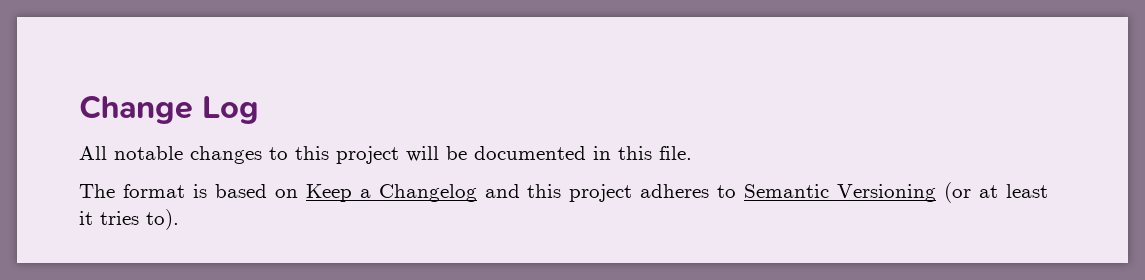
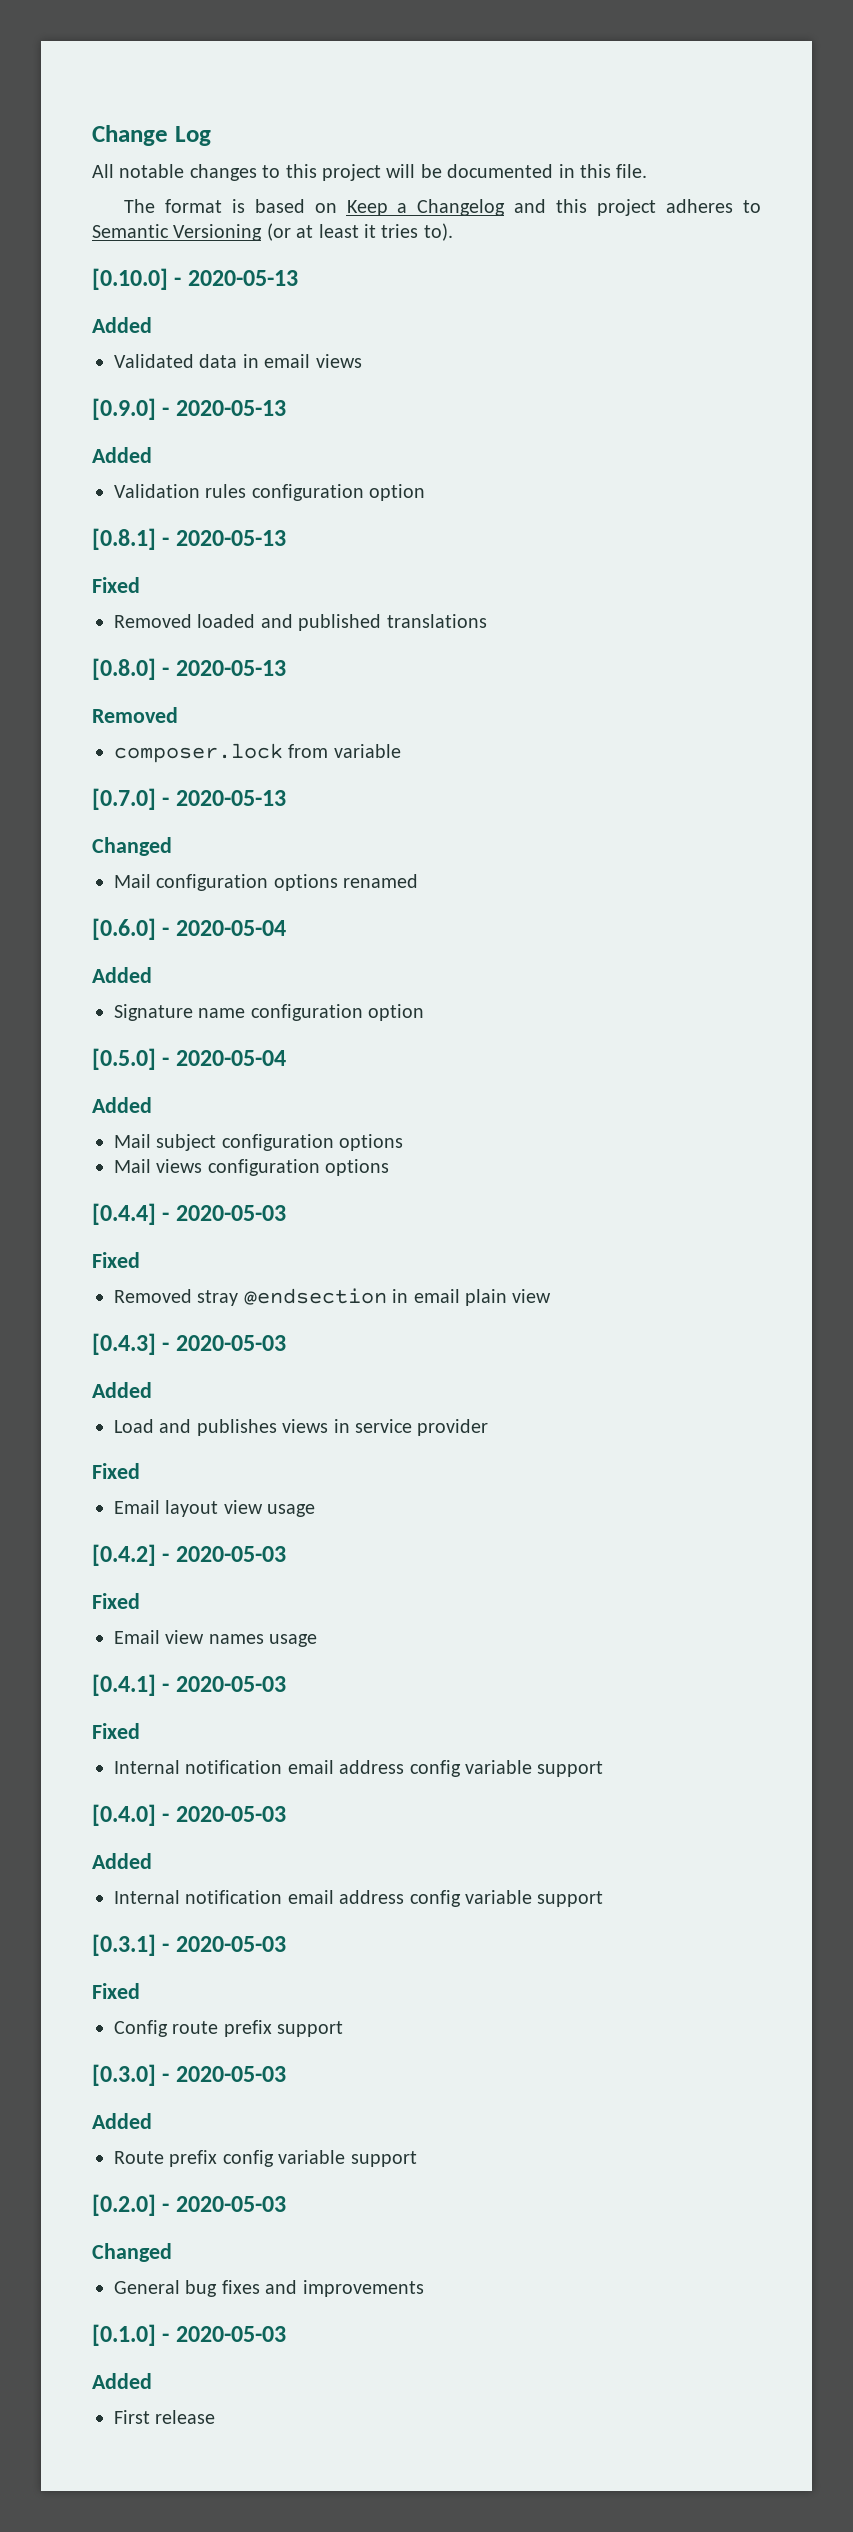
+ [0.10.0] - 2020-05-13
+ Added
+ Validated data in email views
+ [0.9.0] - 2020-05-13
+ Added
+ Validation rules configuration option
+ [0.8.1] - 2020-05-13
+ Fixed
+ Removed loaded and published translations
+ [0.8.0] - 2020-05-13
+ Removed
+ composer.lock from variable
+ [0.7.0] - 2020-05-13
+ Changed
+ Mail configuration options renamed
+ [0.6.0] - 2020-05-04
+ Added
+ Signature name configuration option
+ [0.5.0] - 2020-05-04
+ Added
+ Mail subject configuration options
+ Mail views configuration options
+ [0.4.4] - 2020-05-03
+ Fixed
+ Removed stray @endsection in email plain view
+ [0.4.3] - 2020-05-03
+ Added
+ Load and publishes views in service provider
+ Fixed
+ Email layout view usage
+ [0.4.2] - 2020-05-03
+ Fixed
+ Email view names usage
+ [0.4.1] - 2020-05-03
+ Fixed
+ Internal notification email address config variable support
+ [0.4.0] - 2020-05-03
+ Added
+ Internal notification email address config variable support
+ [0.3.1] - 2020-05-03
+ Fixed
+ Config route prefix support
+ [0.3.0] - 2020-05-03
+ Added
+ Route prefix config variable support
+ [0.2.0] - 2020-05-03
+ Changed
+ General bug fixes and improvements
+ [0.1.0] - 2020-05-03
+ Added
+ First release

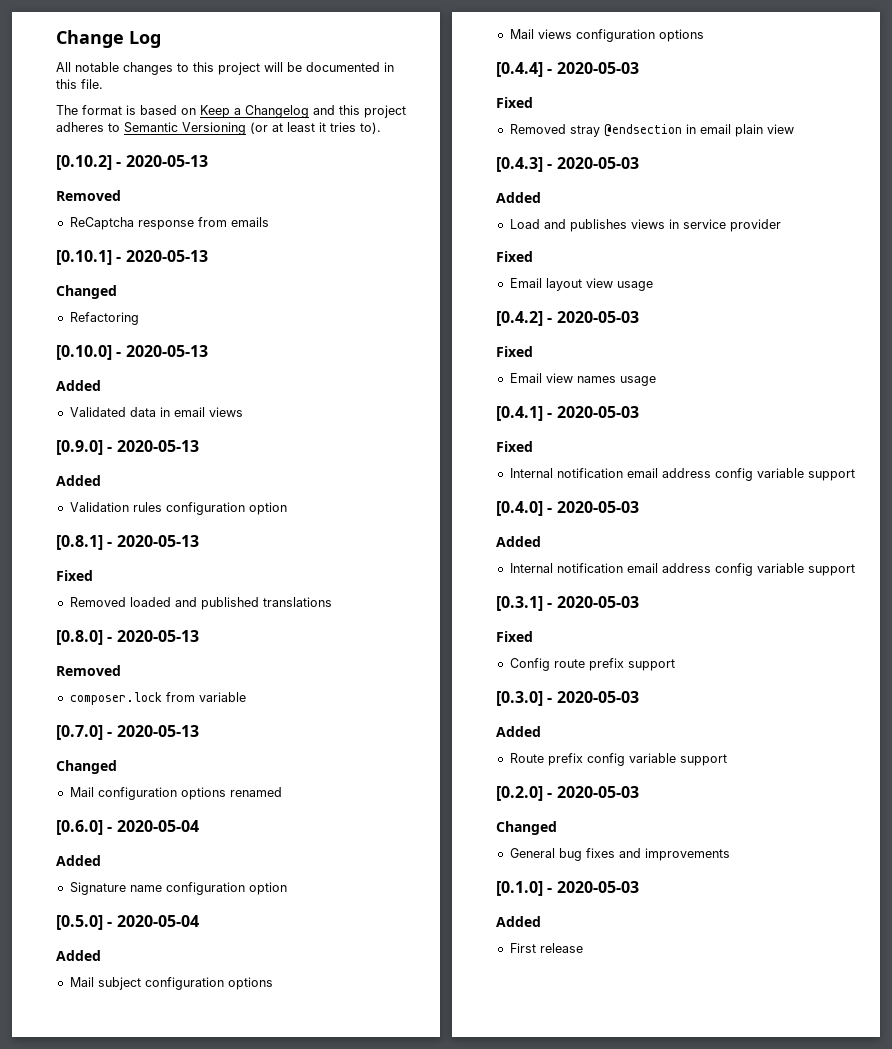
+ [0.10.2] - 2020-05-13
+ Removed
+ ReCaptcha response from emails
+ [0.10.1] - 2020-05-13
+ Changed
+ Refactoring

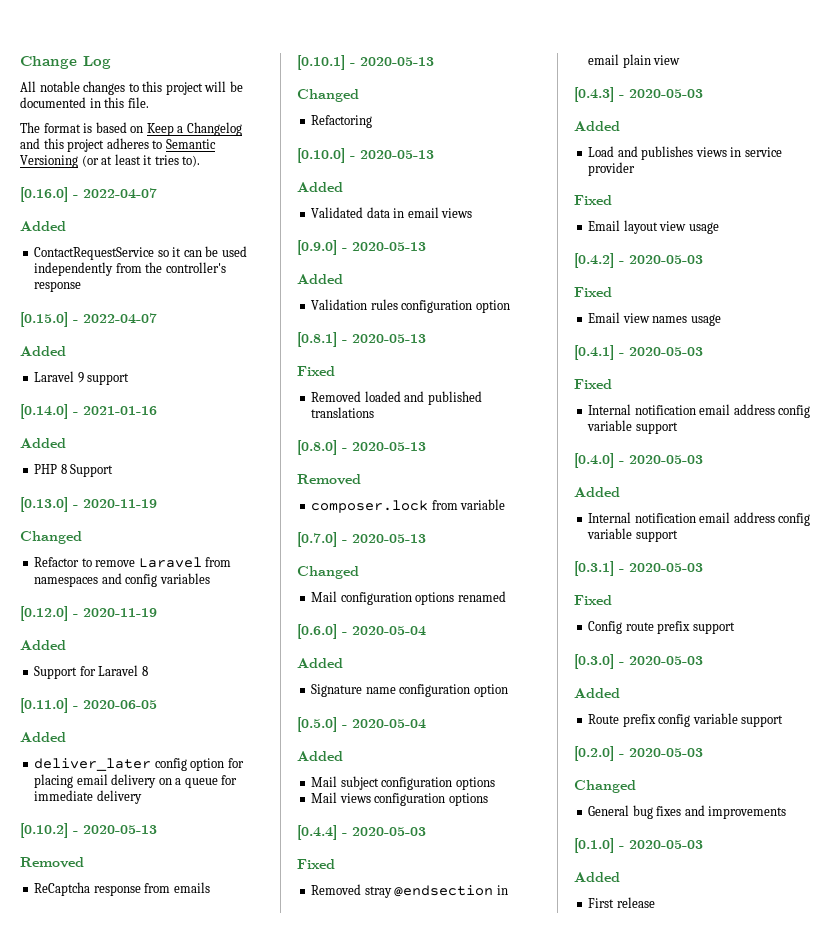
+ [0.16.0] - 2022-04-07
+ Added
+ ContactRequestService so it can be used independently from the controller's response
+ [0.15.0] - 2022-04-07
+ Added
+ Laravel 9 support
+ [0.14.0] - 2021-01-16
+ Added
+ PHP 8 Support
+ [0.13.0] - 2020-11-19
+ Changed
+ Refactor to remove Laravel from namespaces and config variables
+ [0.12.0] - 2020-11-19
+ Added
+ Support for Laravel 8
+ [0.11.0] - 2020-06-05
+ Added
+ deliver_later config option for placing email delivery on a queue for immediate delivery

